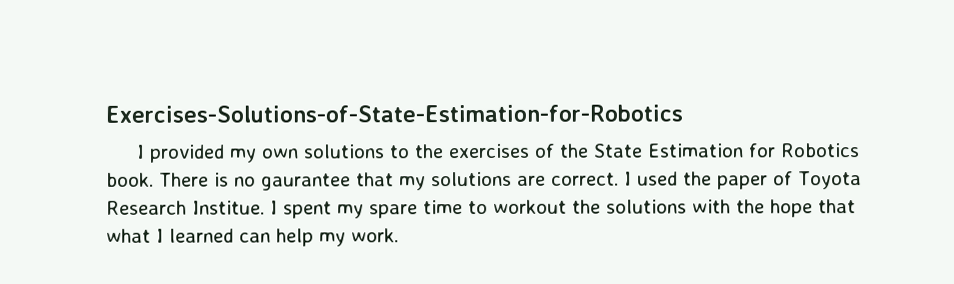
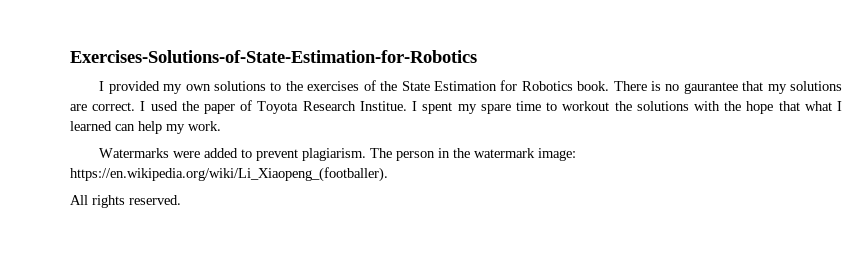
+ Watermarks were added to prevent plagiarism. The person in the watermark image: https://en.wikipedia.org/wiki/Li_Xiaopeng_(footballer).
+ All rights reserved.

